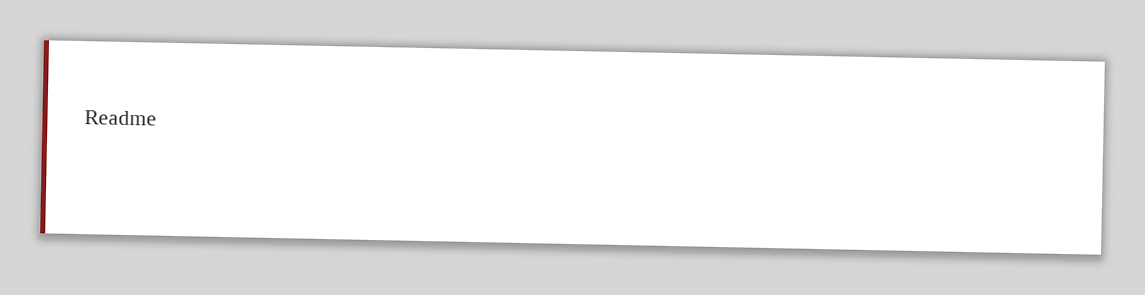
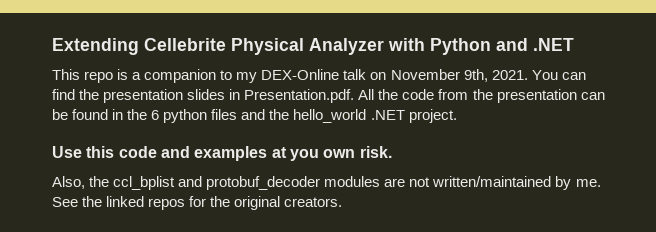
- Readme
+ Extending Cellebrite Physical Analyzer with Python and .NET
+ This repo is a companion to my DEX-Online talk on November 9th, 2021. You can find the presentation slides in Presentation.pdf. All the code from the presentation can be found in the 6 python files and the hello_world .NET project.
+ Use this code and examples at you own risk.
+ Also, the ccl_bplist and protobuf_decoder modules are not written/maintained by me. See the linked repos for the original creators.

